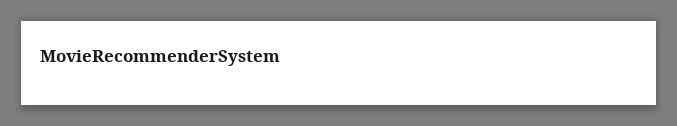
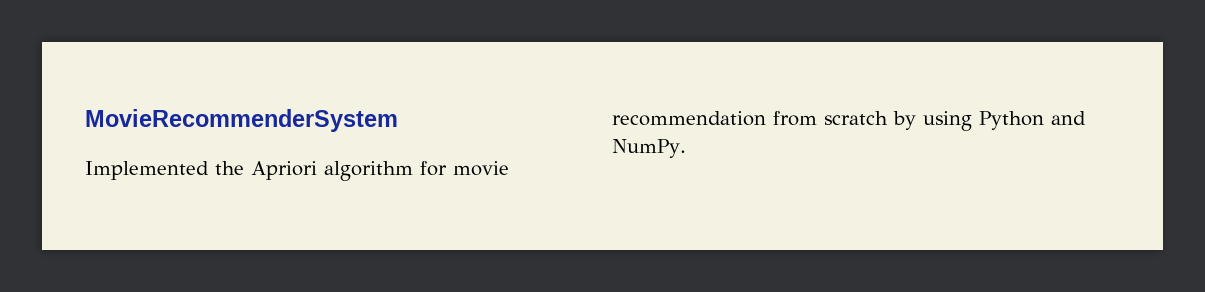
+ Implemented the Apriori algorithm for movie recommendation from scratch by using Python and NumPy.

